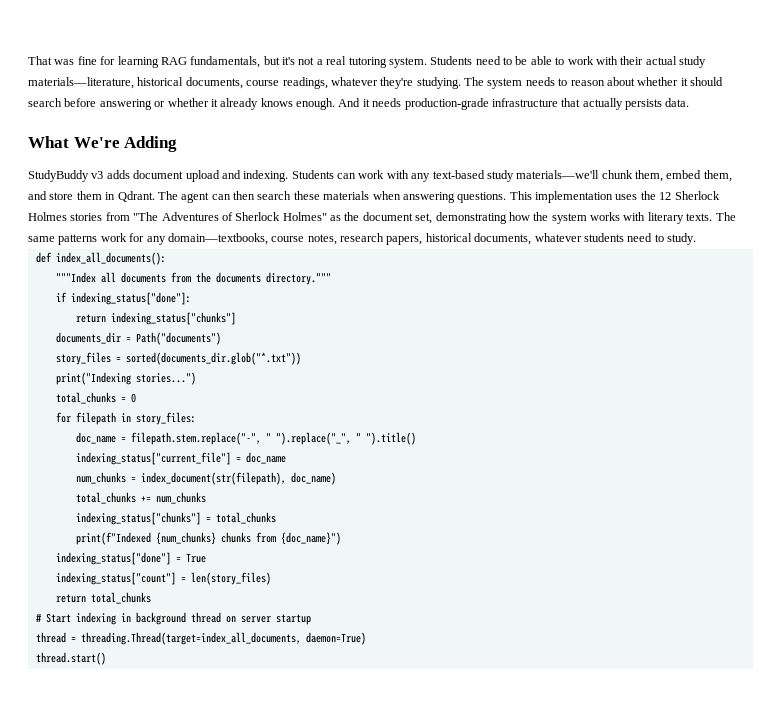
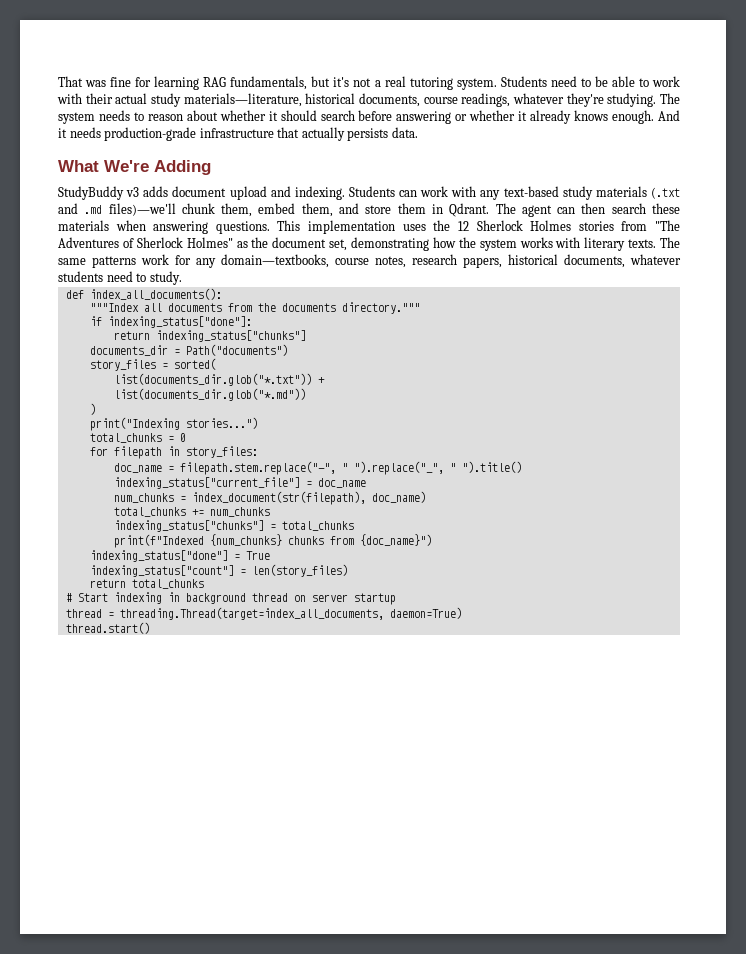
- Students can work with any text-based study materials—we'll chunk them, embed them, and store them in Qdrant.
+ Students can work with any text-based study materials (.txt and .md files)—we'll chunk them, embed them, and store them in Qdrant.
- story_files = sorted(documents_dir.glob("*.txt"))
+ story_files = sorted(
+ list(documents_dir.glob("*.txt")) +
+ list(documents_dir.glob("*.md"))
+ )

